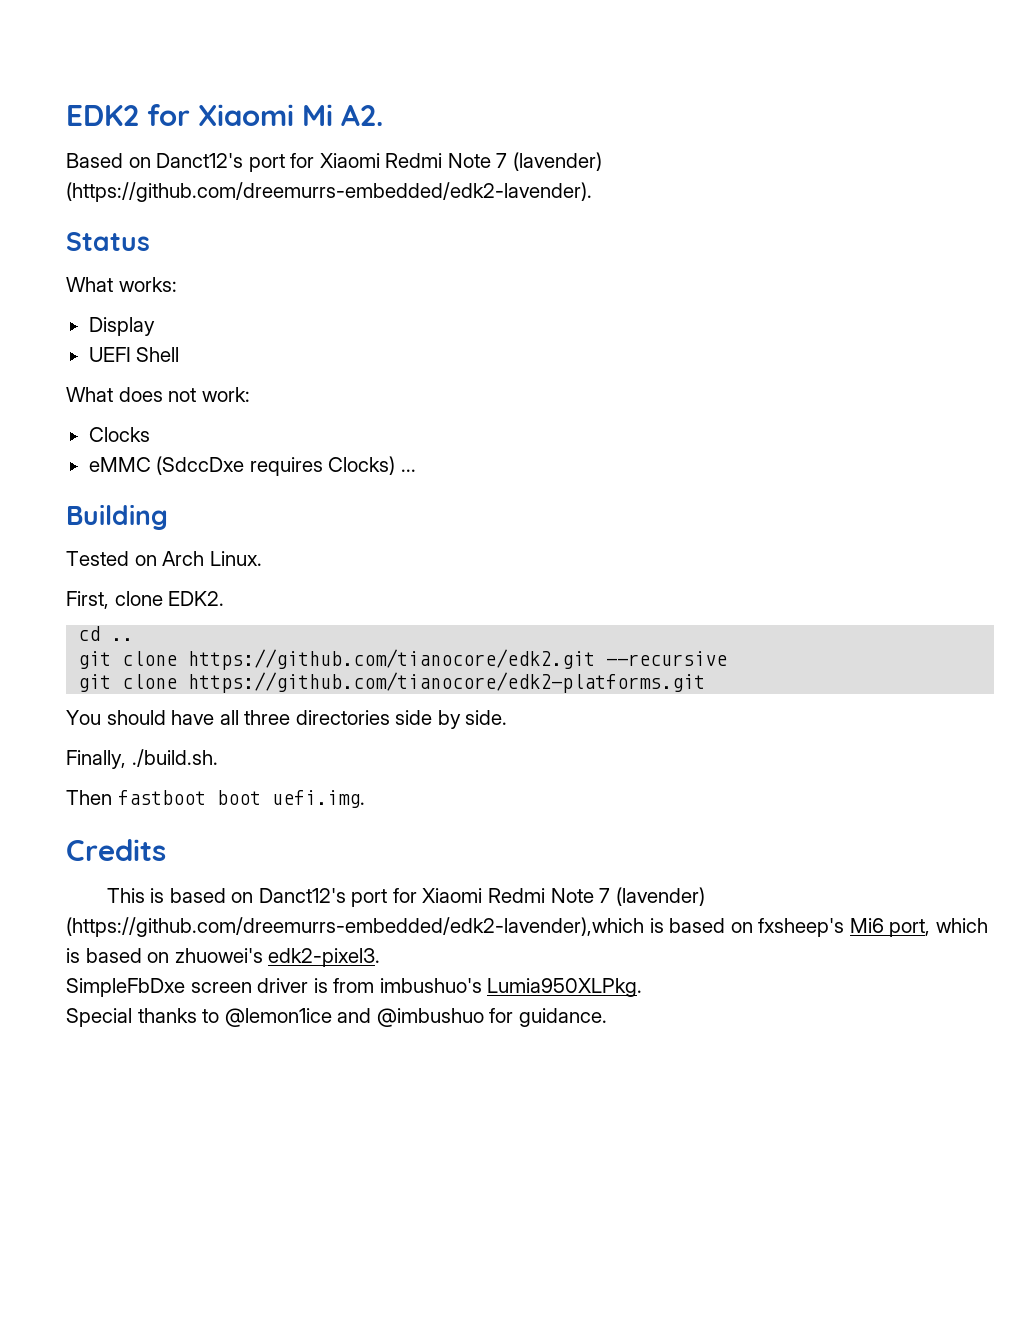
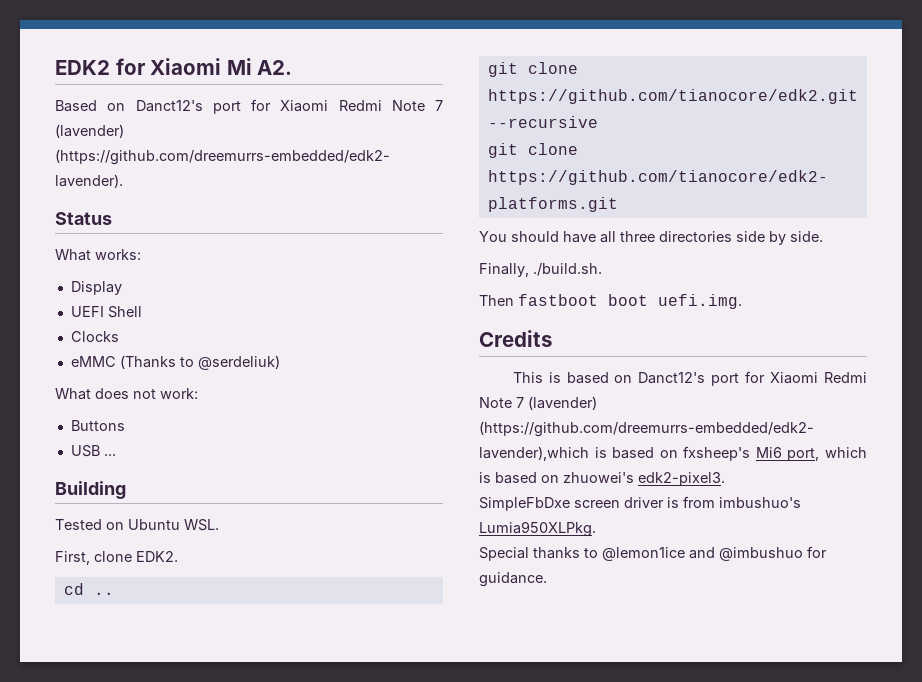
+ Clocks
+ eMMC (Thanks to @serdeliuk)
- Clocks
- eMMC (SdccDxe requires Clocks) ...
+ Buttons
+ USB ...
- Tested on Arch Linux.
+ Tested on Ubuntu WSL.

